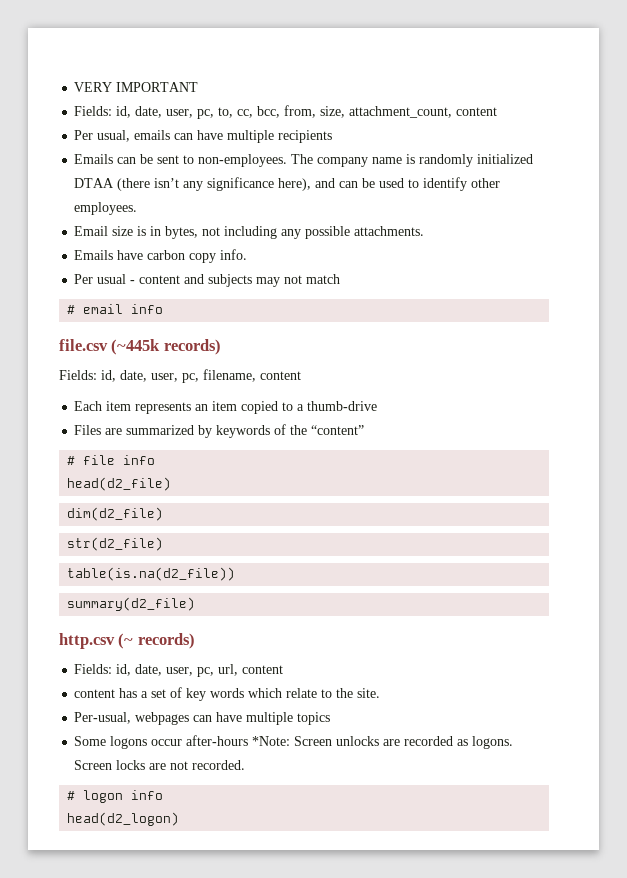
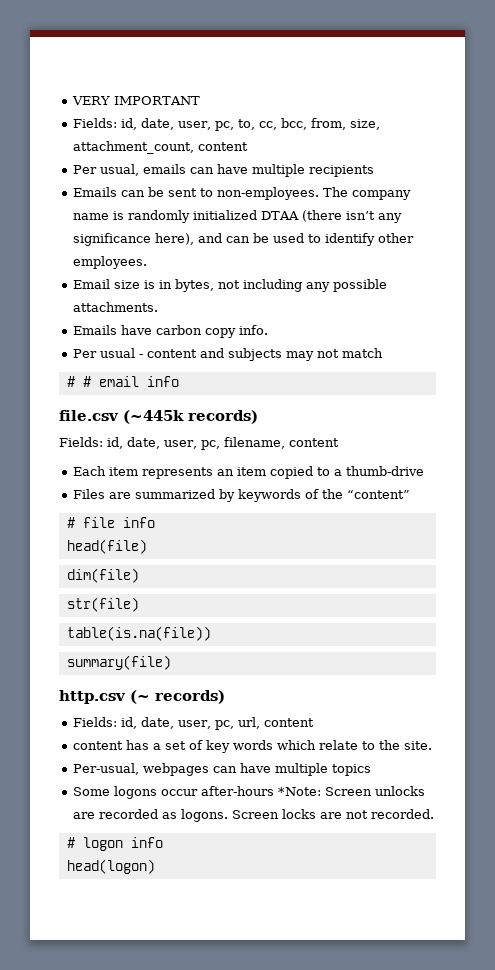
- # email info
+ # # email info
- head(d2_file)
- dim(d2_file)
- str(d2_file)
- table(is.na(d2_file))
- summary(d2_file)
+ head(file)
+ dim(file)
+ str(file)
+ table(is.na(file))
+ summary(file)
- head(d2_logon)
+ head(logon)

